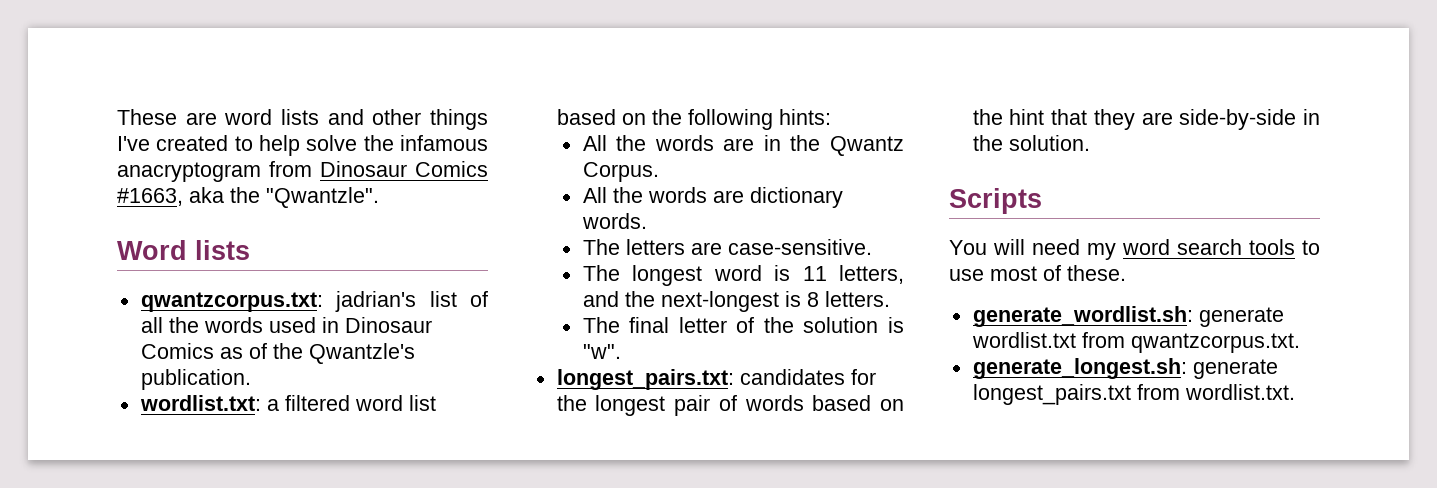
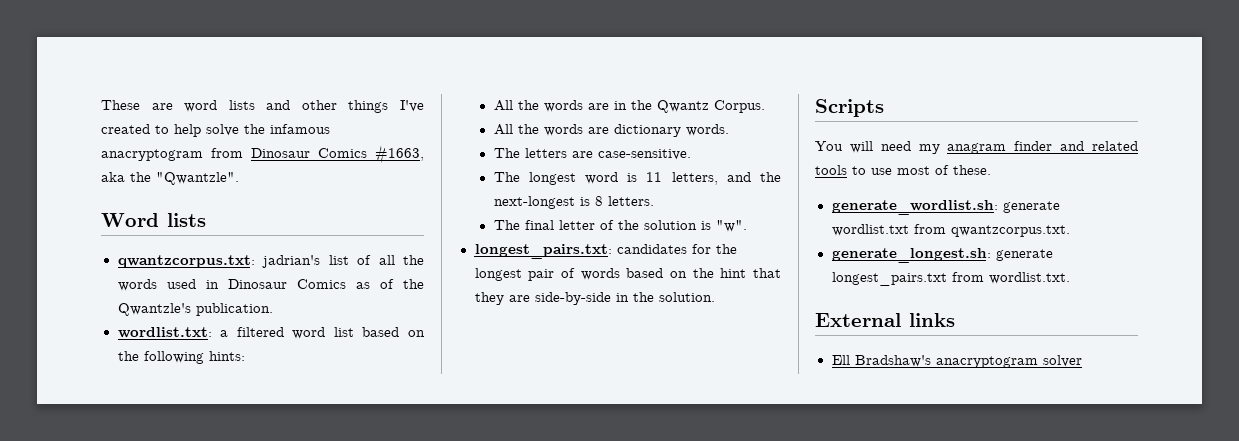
- You will need my word search tools to use most of these.
+ You will need my anagram finder and related tools to use most of these.
+ External links
+ Ell Bradshaw's anacryptogram solver

